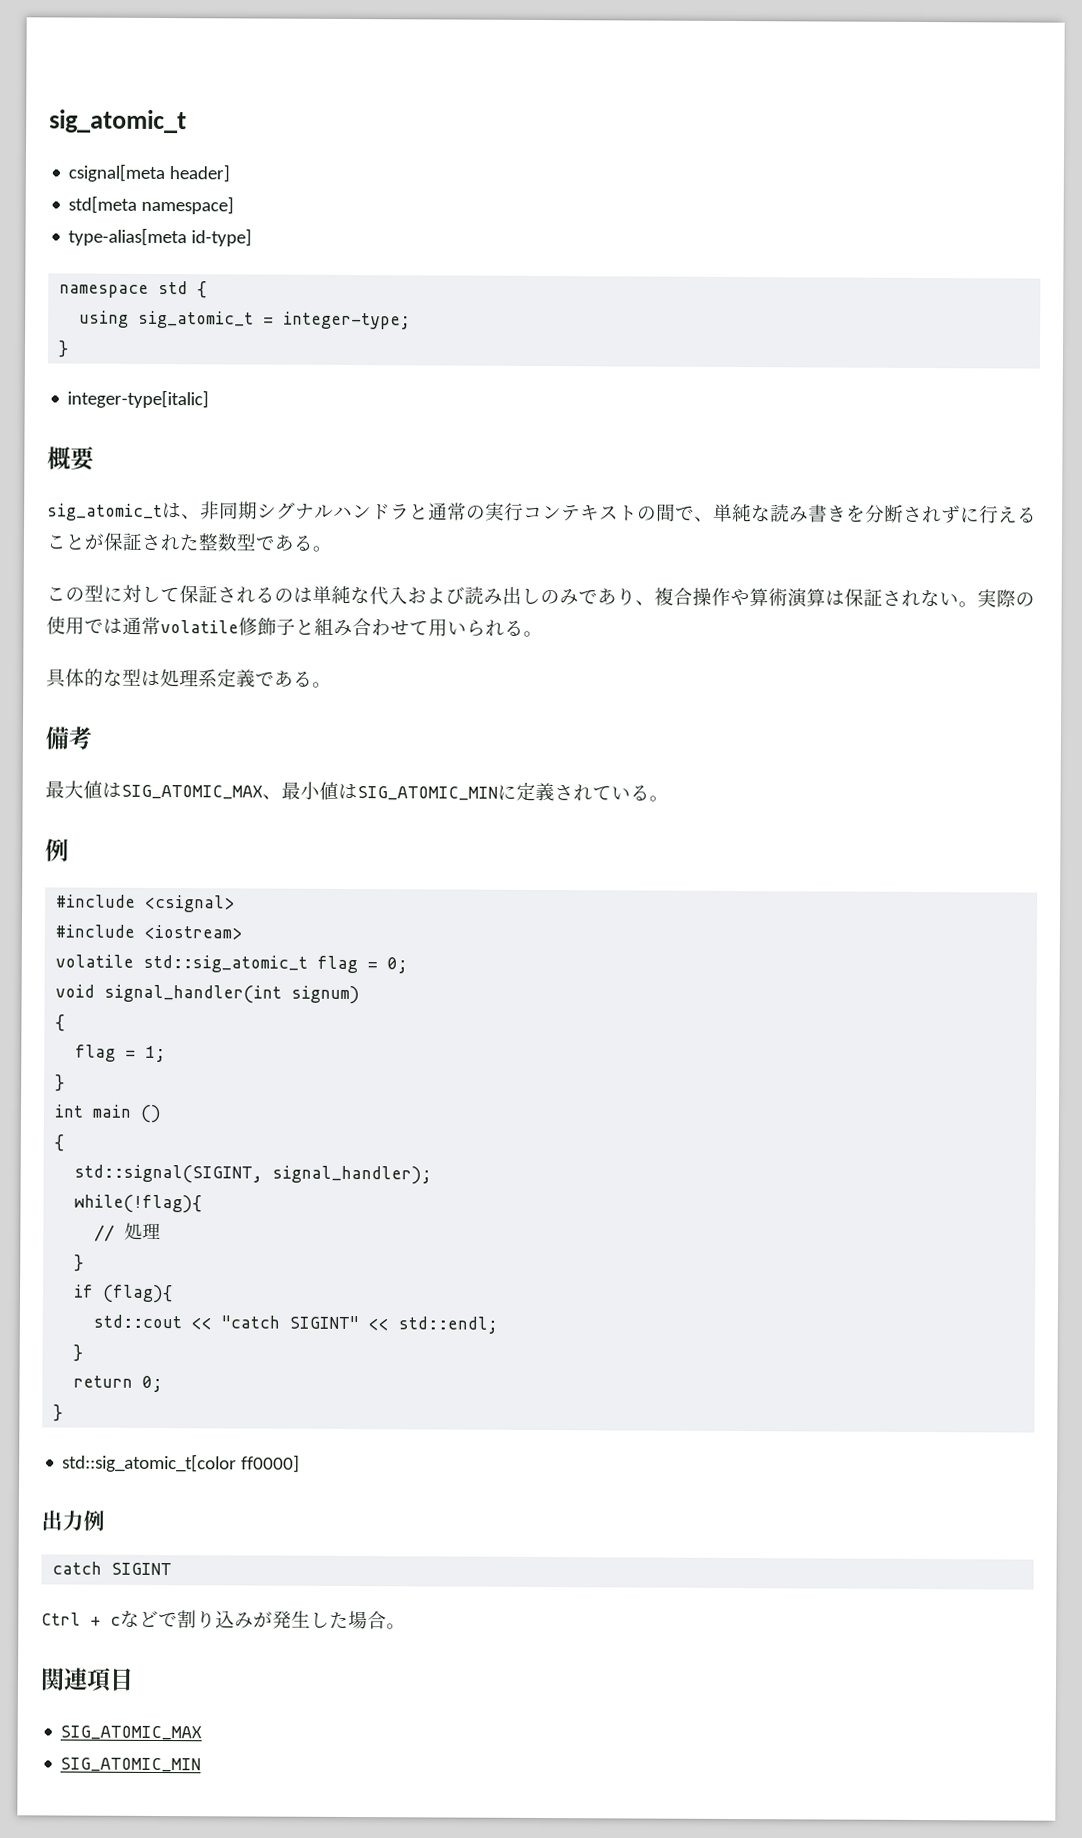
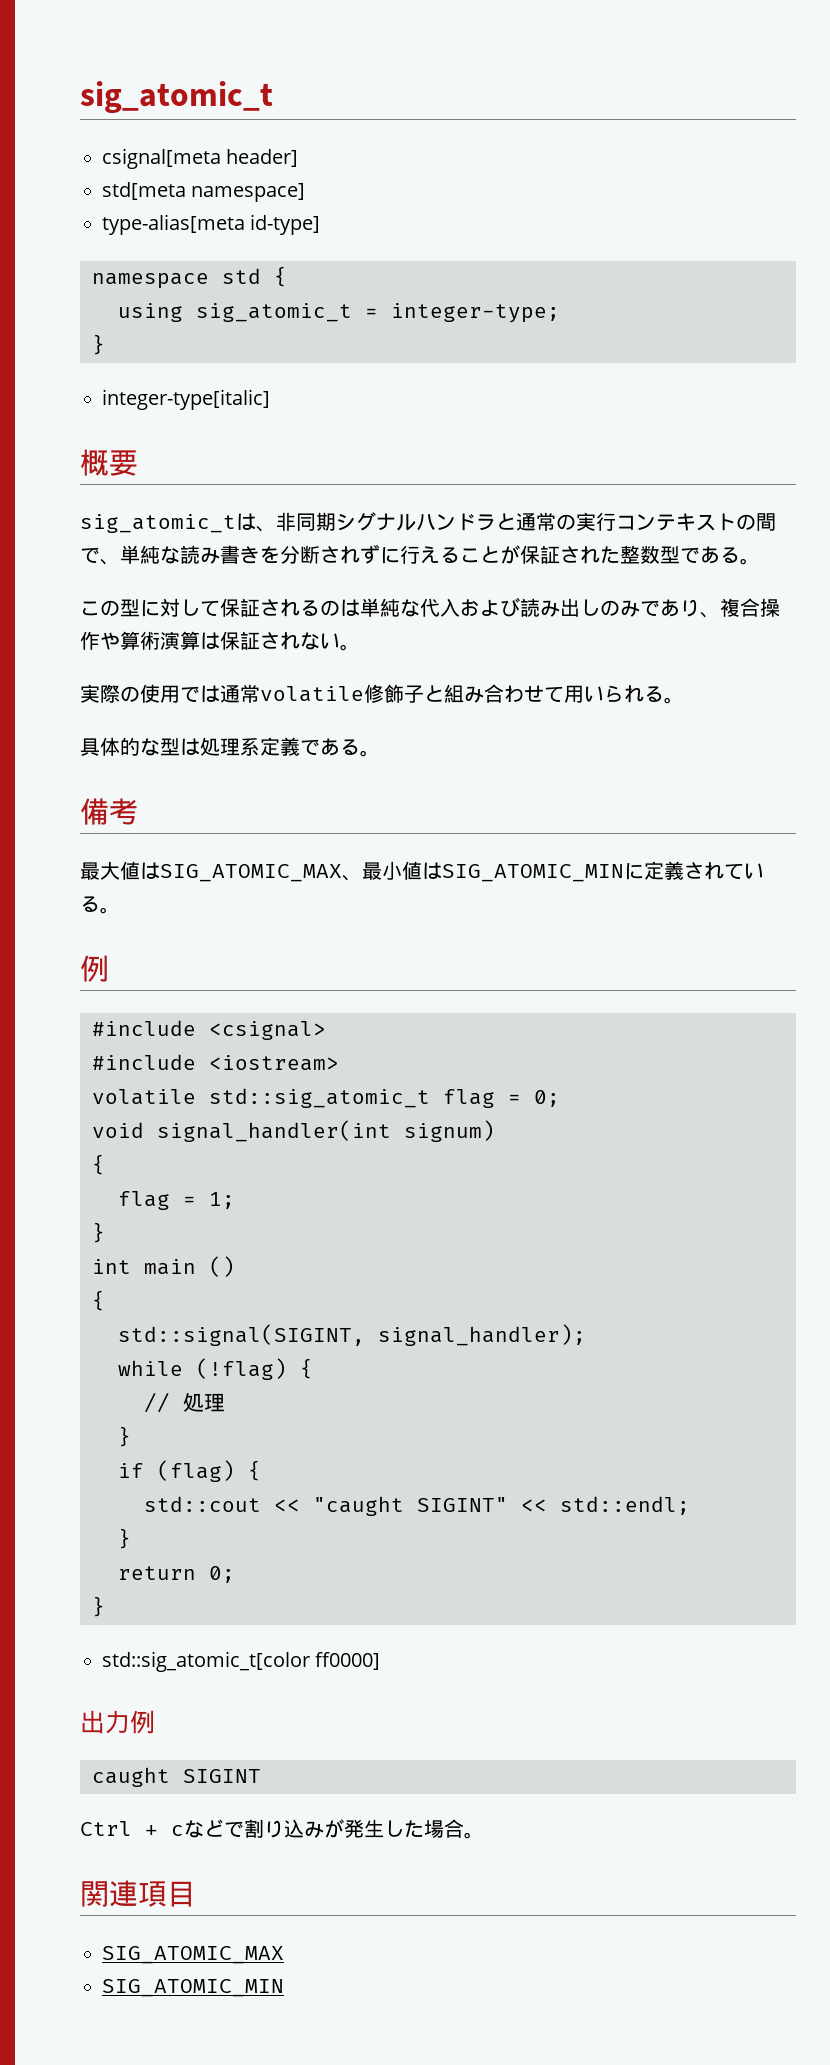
- この型に対して保証されるのは単純な代入および読み出しのみであり、複合操作や算術演算は保証されない。実際の使用では通常volatile修飾子と組み合わせて用いられる。
+ この型に対して保証されるのは単純な代入および読み出しのみであり、複合操作や算術演算は保証されない。
+ 実際の使用では通常volatile修飾子と組み合わせて用いられる。
- while(!flag){
+ while (!flag) {
- if (flag){
+ if (flag) {
- std::cout << "catch SIGINT" << std::endl;
+ std::cout << "caught SIGINT" << std::endl;
- catch SIGINT
+ caught SIGINT

